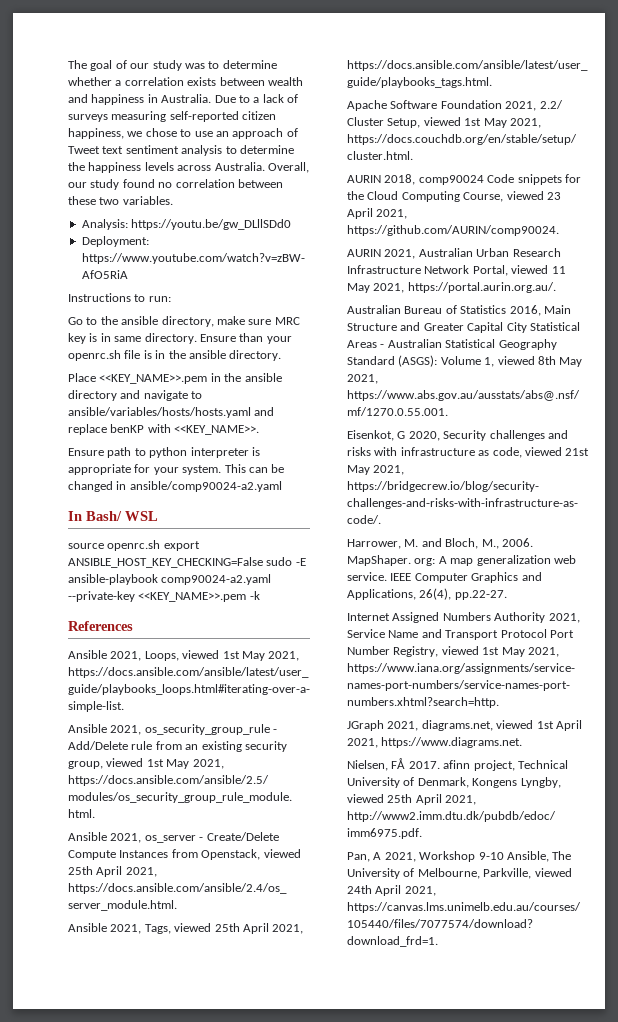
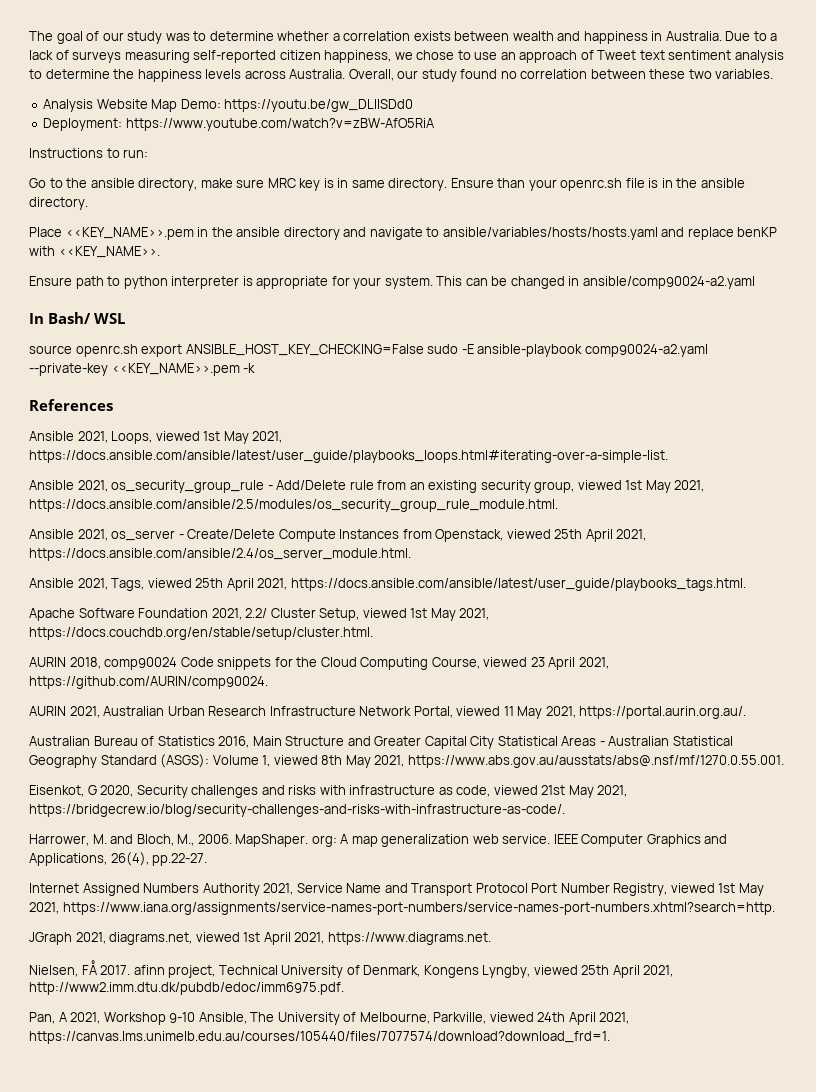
- Analysis: https://youtu.be/gw_DLllSDd0
+ Analysis Website Map Demo: https://youtu.be/gw_DLllSDd0

